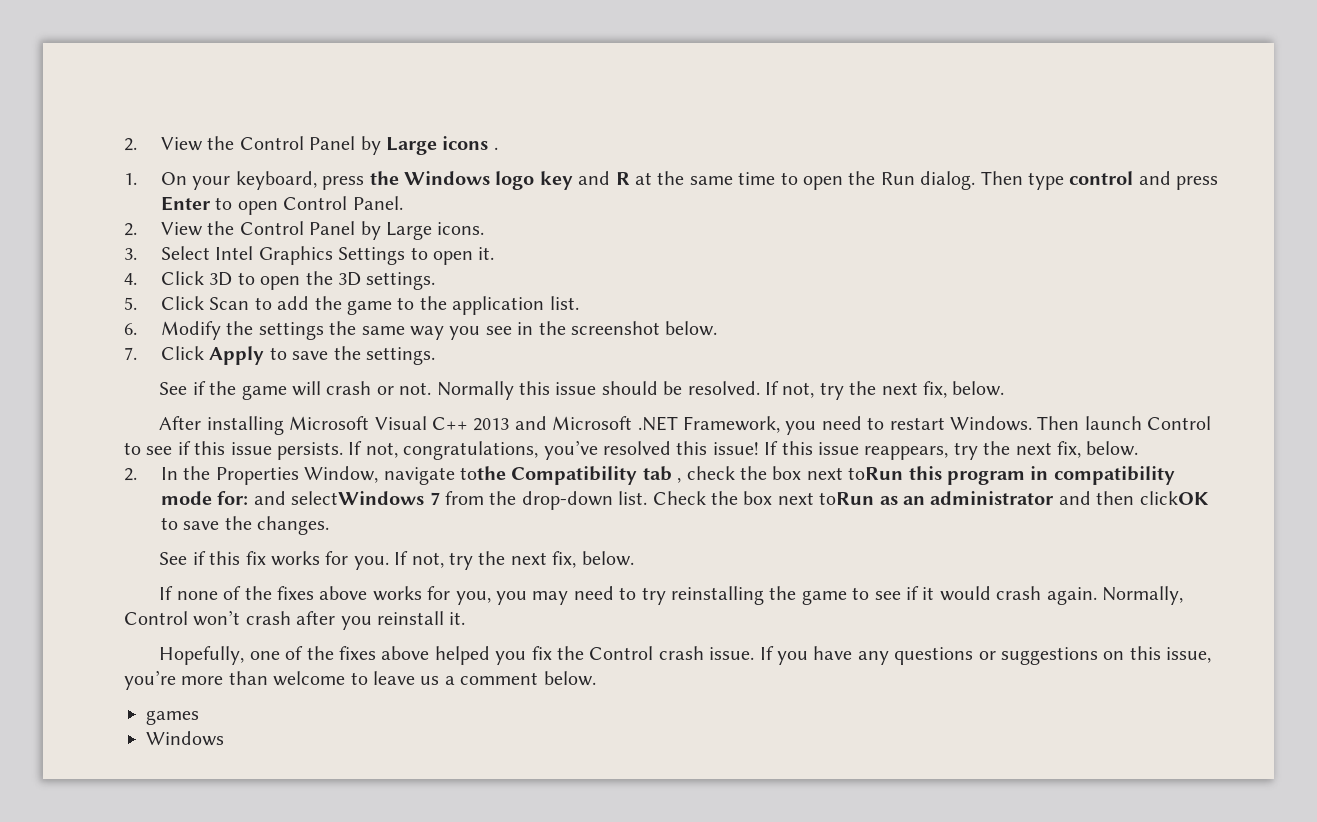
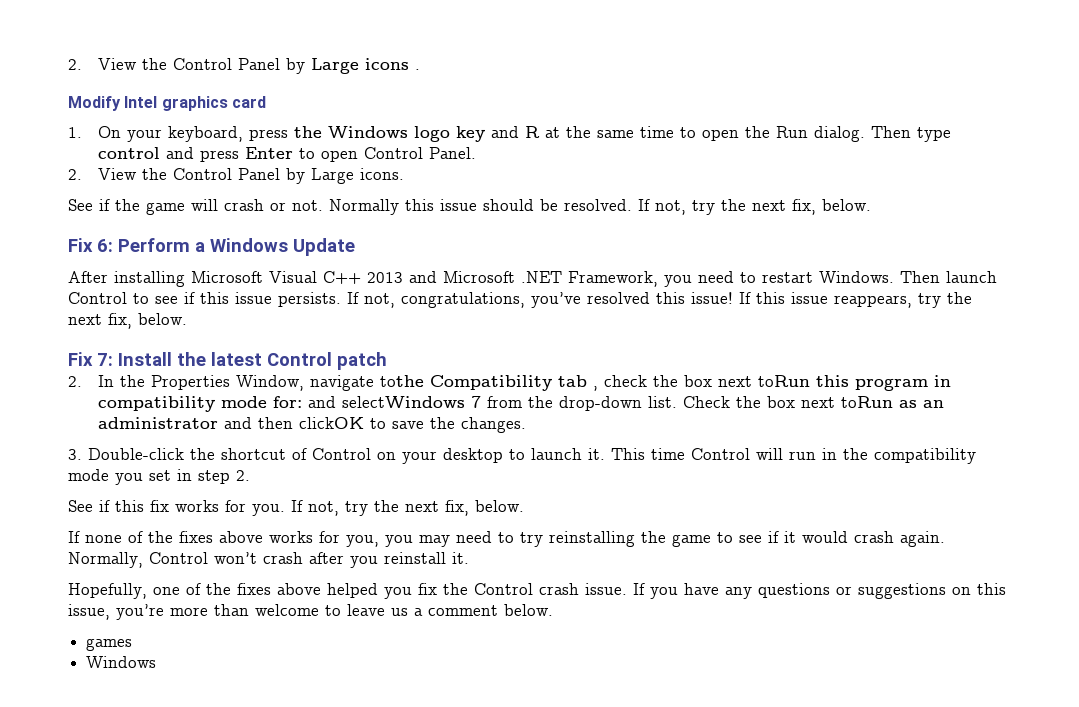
+ Modify Intel graphics card
- 3. Select Intel Graphics Settings to open it.
- 4. Click 3D to open the 3D settings.
- 5. Click Scan to add the game to the application list.
- 6. Modify the settings the same way you see in the screenshot below.
- 7. Click Apply to save the settings.
+ Fix 6: Perform a Windows Update
+ Fix 7: Install the latest Control patch
+ 3. Double-click the shortcut of Control on your desktop to launch it. This time Control will run in the compatibility mode you set in step 2.

